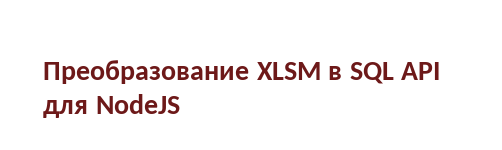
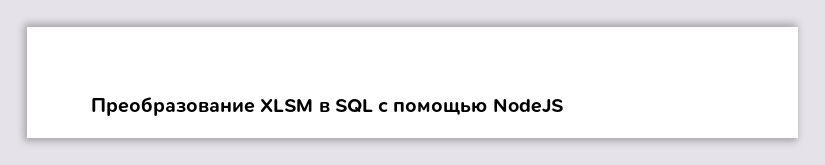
- Преобразование XLSM в SQL API для NodeJS
+ Преобразование XLSM в SQL с помощью NodeJS

